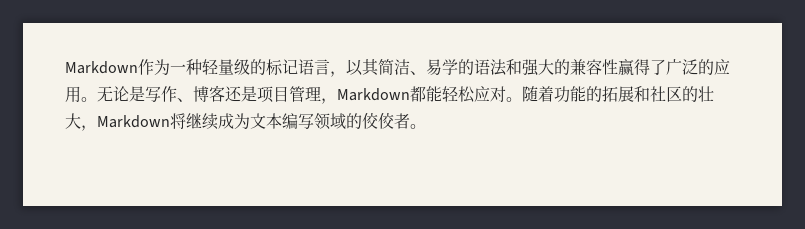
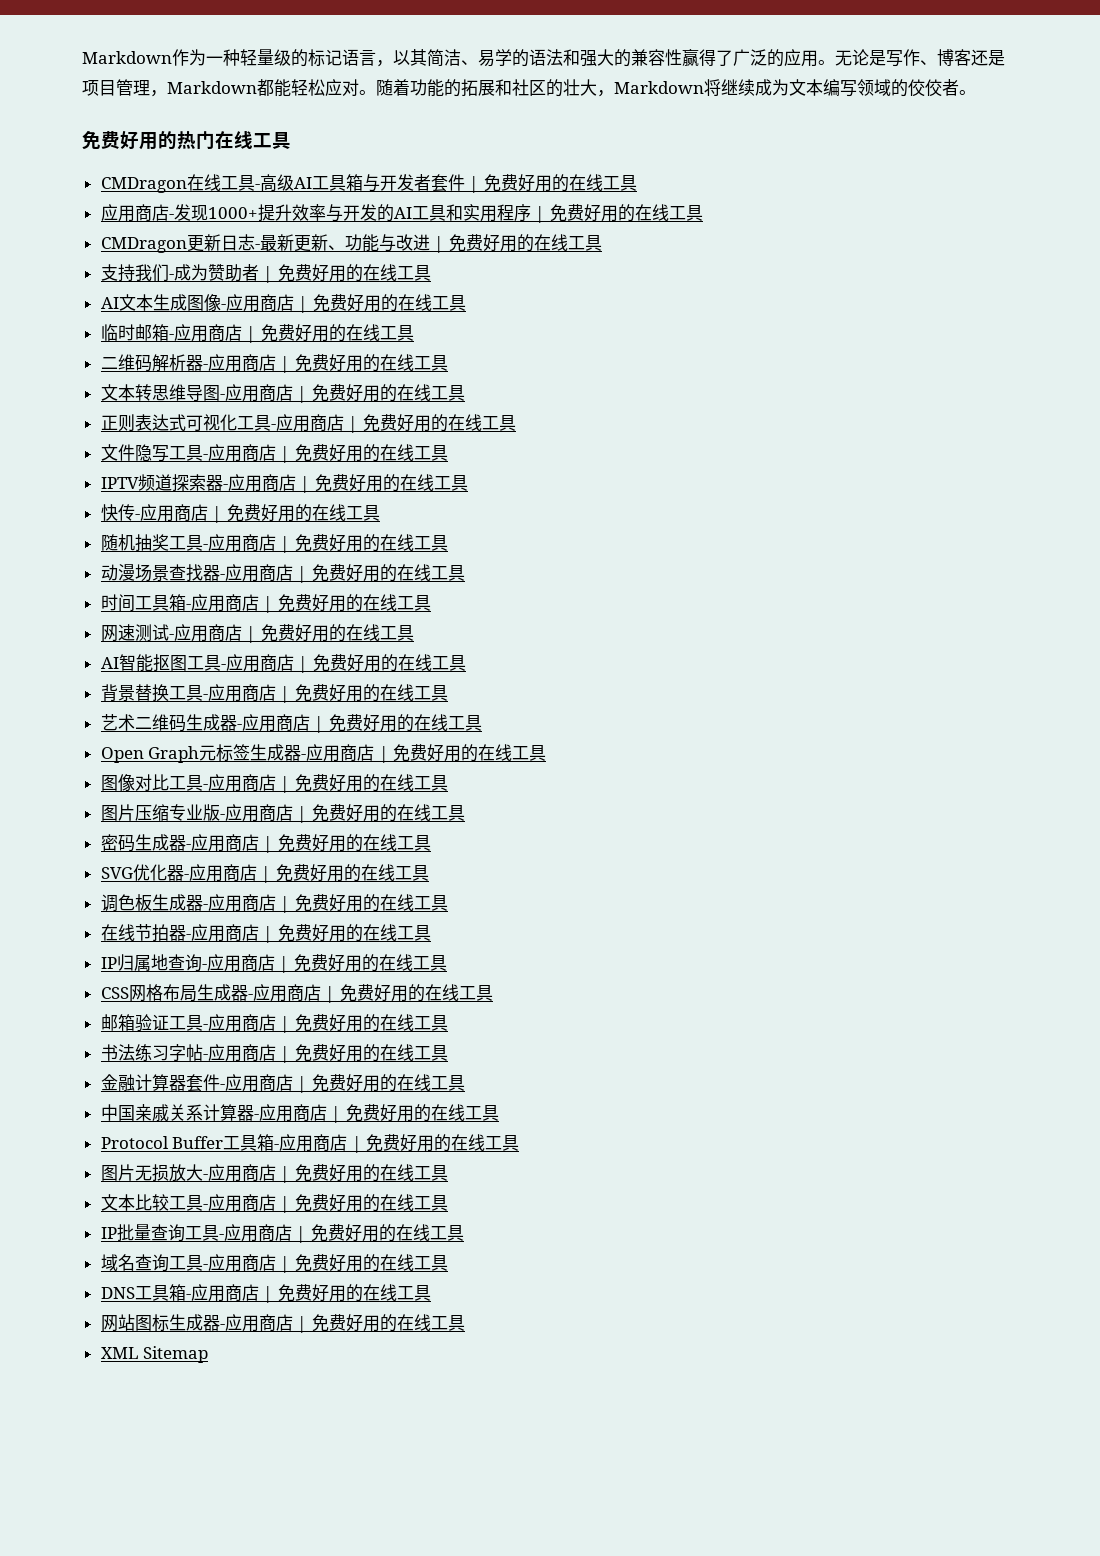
+ 免费好用的热门在线工具
+ CMDragon在线工具-高级AI工具箱与开发者套件 | 免费好用的在线工具
+ 应用商店-发现1000+提升效率与开发的AI工具和实用程序 | 免费好用的在线工具
+ CMDragon更新日志-最新更新、功能与改进 | 免费好用的在线工具
+ 支持我们-成为赞助者 | 免费好用的在线工具
+ AI文本生成图像-应用商店 | 免费好用的在线工具
+ 临时邮箱-应用商店 | 免费好用的在线工具
+ 二维码解析器-应用商店 | 免费好用的在线工具
+ 文本转思维导图-应用商店 | 免费好用的在线工具
+ 正则表达式可视化工具-应用商店 | 免费好用的在线工具
+ 文件隐写工具-应用商店 | 免费好用的在线工具
+ IPTV频道探索器-应用商店 | 免费好用的在线工具
+ 快传-应用商店 | 免费好用的在线工具
+ 随机抽奖工具-应用商店 | 免费好用的在线工具
+ 动漫场景查找器-应用商店 | 免费好用的在线工具
+ 时间工具箱-应用商店 | 免费好用的在线工具
+ 网速测试-应用商店 | 免费好用的在线工具
+ AI智能抠图工具-应用商店 | 免费好用的在线工具
+ 背景替换工具-应用商店 | 免费好用的在线工具
+ 艺术二维码生成器-应用商店 | 免费好用的在线工具
+ Open Graph元标签生成器-应用商店 | 免费好用的在线工具
+ 图像对比工具-应用商店 | 免费好用的在线工具
+ 图片压缩专业版-应用商店 | 免费好用的在线工具
+ 密码生成器-应用商店 | 免费好用的在线工具
+ SVG优化器-应用商店 | 免费好用的在线工具
+ 调色板生成器-应用商店 | 免费好用的在线工具
+ 在线节拍器-应用商店 | 免费好用的在线工具
+ IP归属地查询-应用商店 | 免费好用的在线工具
+ CSS网格布局生成器-应用商店 | 免费好用的在线工具
+ 邮箱验证工具-应用商店 | 免费好用的在线工具
+ 书法练习字帖-应用商店 | 免费好用的在线工具
+ 金融计算器套件-应用商店 | 免费好用的在线工具
+ 中国亲戚关系计算器-应用商店 | 免费好用的在线工具
+ Protocol Buffer工具箱-应用商店 | 免费好用的在线工具
+ 图片无损放大-应用商店 | 免费好用的在线工具
+ 文本比较工具-应用商店 | 免费好用的在线工具
+ IP批量查询工具-应用商店 | 免费好用的在线工具
+ 域名查询工具-应用商店 | 免费好用的在线工具
+ DNS工具箱-应用商店 | 免费好用的在线工具
+ 网站图标生成器-应用商店 | 免费好用的在线工具
+ XML Sitemap

